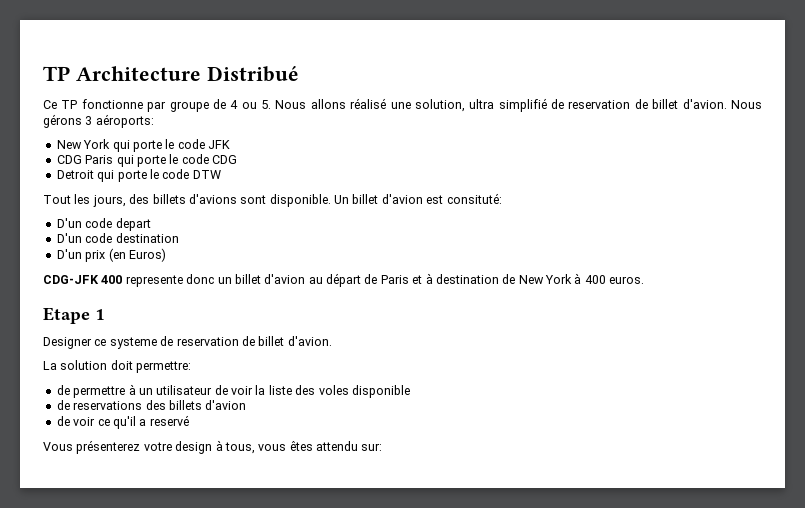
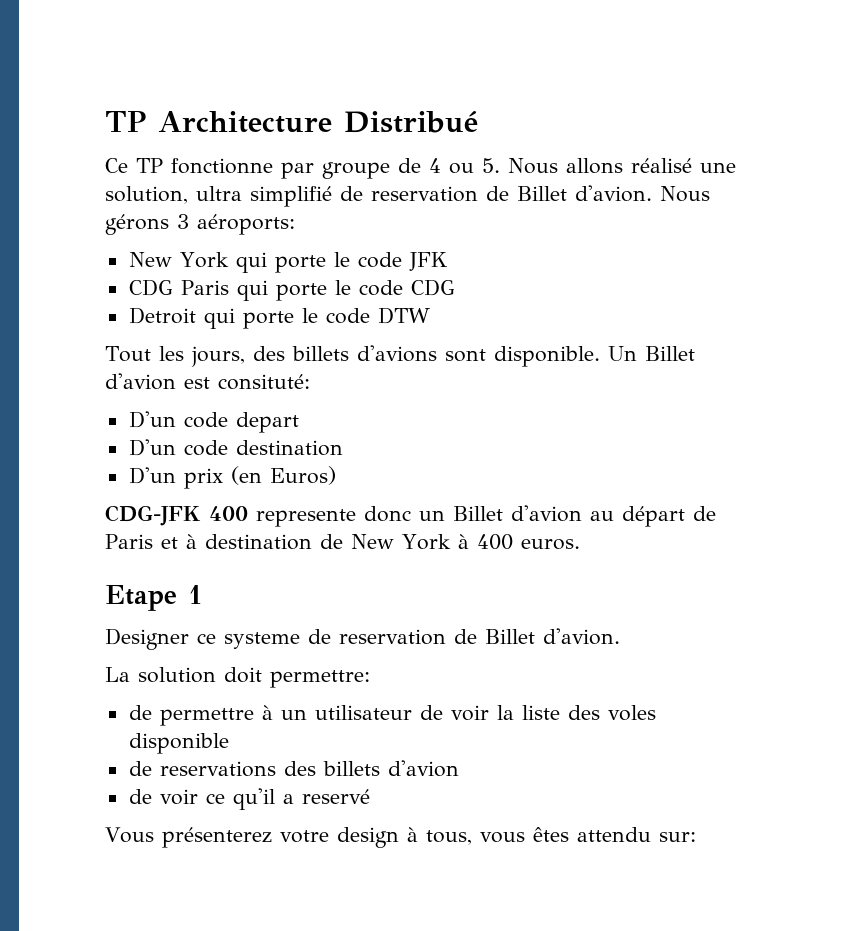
- Ce TP fonctionne par groupe de 4 ou 5. Nous allons réalisé une solution, ultra simplifié de reservation de billet d'avion.
+ Ce TP fonctionne par groupe de 4 ou 5. Nous allons réalisé une solution, ultra simplifié de reservation de Billet d'avion.
- Un billet d'avion est consituté:
+ Un Billet d'avion est consituté:
- CDG-JFK 400 represente donc un billet d'avion au départ de Paris et à destination de New York à 400 euros.
+ CDG-JFK 400 represente donc un Billet d'avion au départ de Paris et à destination de New York à 400 euros.
- Designer ce systeme de reservation de billet d'avion.
+ Designer ce systeme de reservation de Billet d'avion.

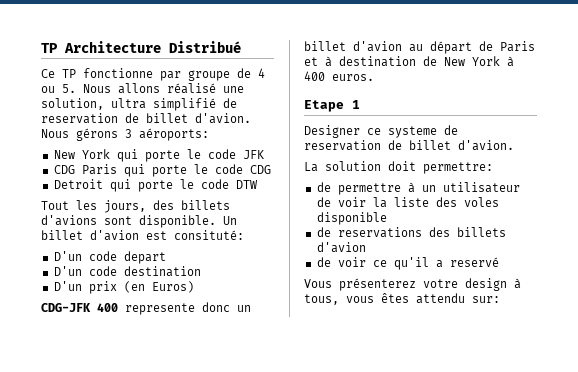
- Ce TP fonctionne par groupe de 4 ou 5. Nous allons réalisé une solution, ultra simplifié de reservation de Billet d'avion.
+ Ce TP fonctionne par groupe de 4 ou 5. Nous allons réalisé une solution, ultra simplifié de reservation de billet d'avion.
- Un Billet d'avion est consituté:
+ Un billet d'avion est consituté:
- CDG-JFK 400 represente donc un Billet d'avion au départ de Paris et à destination de New York à 400 euros.
+ CDG-JFK 400 represente donc un billet d'avion au départ de Paris et à destination de New York à 400 euros.
- Designer ce systeme de reservation de Billet d'avion.
+ Designer ce systeme de reservation de billet d'avion.

